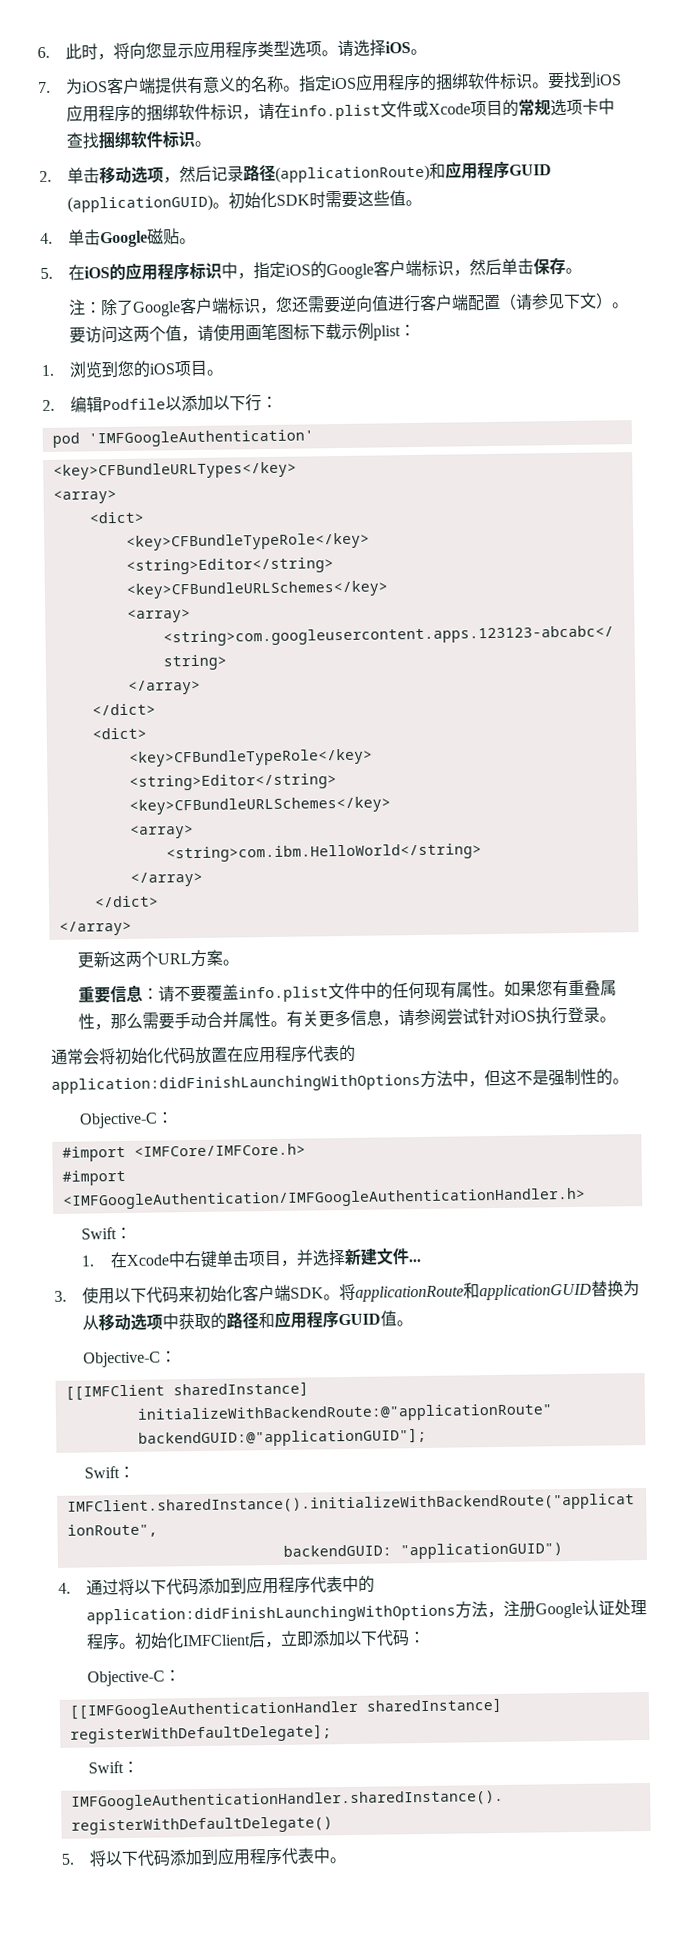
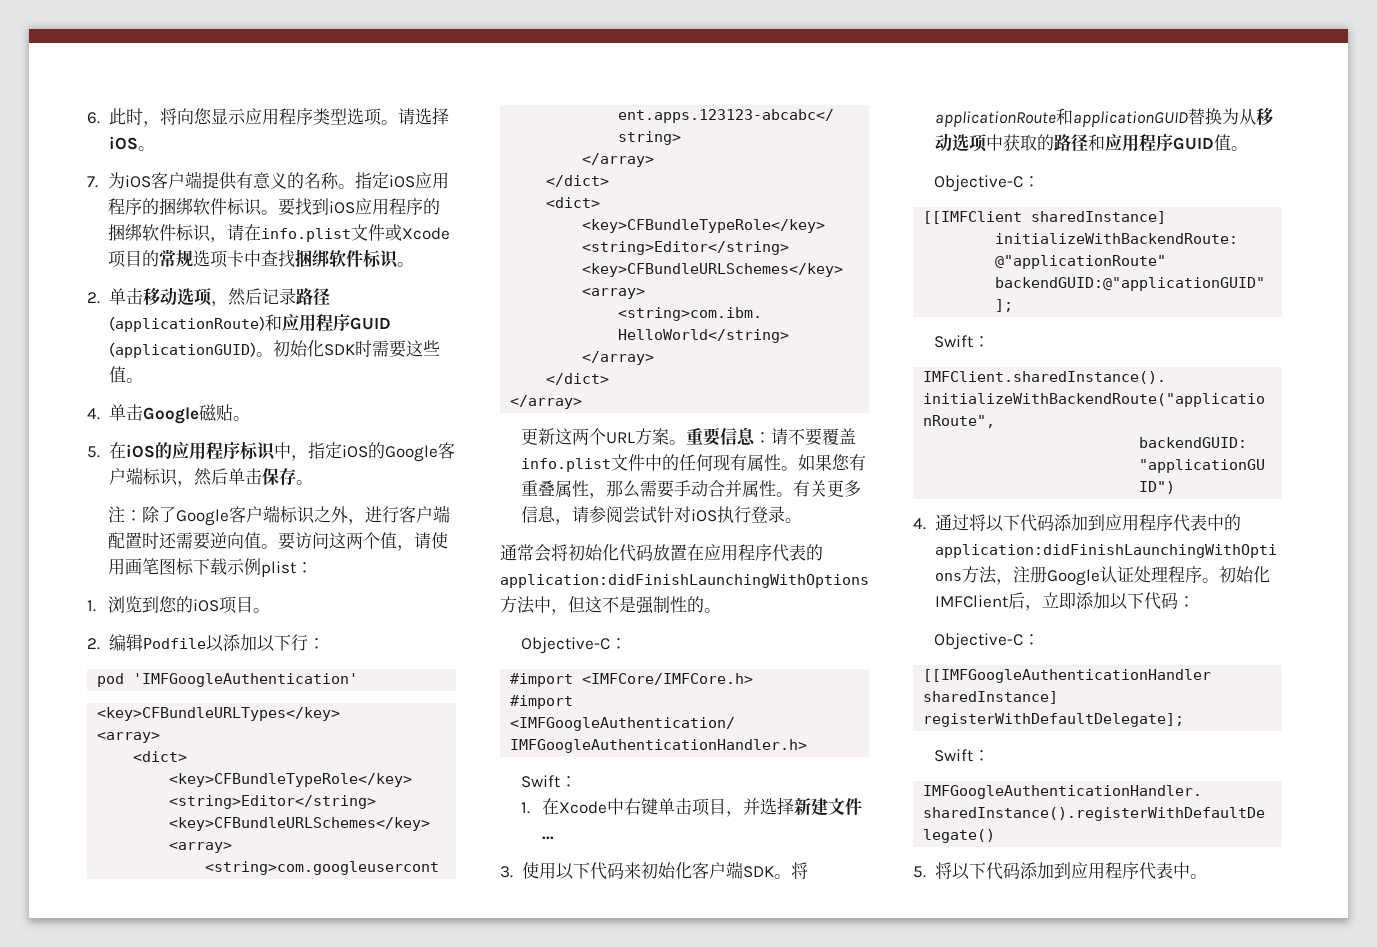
- 注：除了Google客户端标识，您还需要逆向值进行客户端配置（请参见下文）。
+ 注：除了Google客户端标识之外，进行客户端配置时还需要逆向值。
- 更新这两个URL方案。
- 重要信息：请不要覆盖info.plist文件中的任何现有属性。
+ 更新这两个URL方案。重要信息：请不要覆盖info.plist文件中的任何现有属性。

